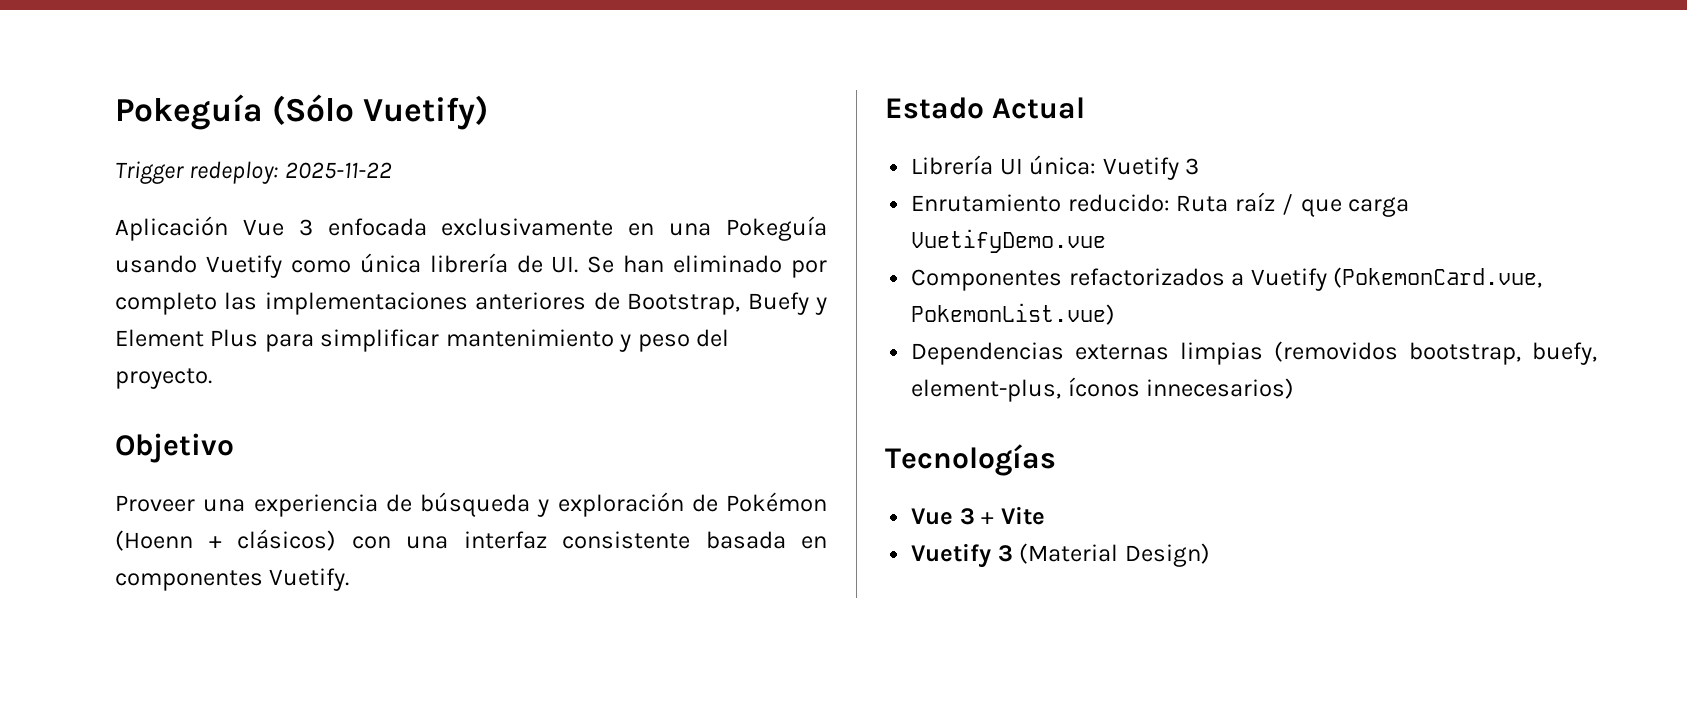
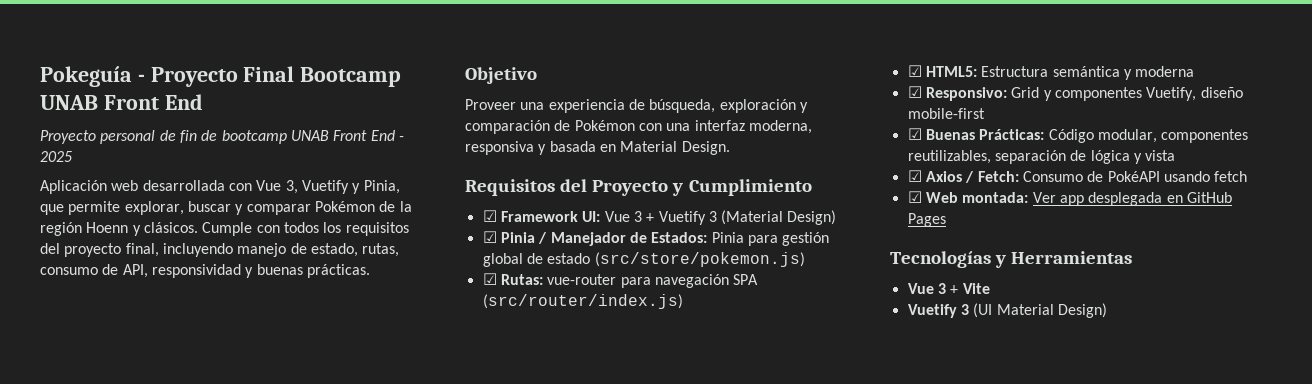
- Pokeguía (Sólo Vuetify)
- Trigger redeploy: 2025-11-22
- Aplicación Vue 3 enfocada exclusivamente en una Pokeguía usando Vuetify como única librería de UI. Se han eliminado por completo las implementaciones anteriores de Bootstrap, Buefy y Element Plus para simplificar mantenimiento y peso del proyecto.
+ Pokeguía - Proyecto Final Bootcamp UNAB Front End
+ Proyecto personal de fin de bootcamp UNAB Front End - 2025
+ Aplicación web desarrollada con Vue 3, Vuetify y Pinia, que permite explorar, buscar y comparar Pokémon de la región Hoenn y clásicos. Cumple con todos los requisitos del proyecto final, incluyendo manejo de estado, rutas, consumo de API, responsividad y buenas prácticas.
- Proveer una experiencia de búsqueda y exploración de Pokémon (Hoenn + clásicos) con una interfaz consistente basada en componentes Vuetify.
- Estado Actual
- Librería UI única: Vuetify 3
- Enrutamiento reducido: Ruta raíz / que carga VuetifyDemo.vue
- Componentes refactorizados a Vuetify (PokemonCard.vue, PokemonList.vue)
- Dependencias externas limpias (removidos bootstrap, buefy, element-plus, íconos innecesarios)
+ Proveer una experiencia de búsqueda, exploración y comparación de Pokémon con una interfaz moderna, responsiva y basada en Material Design.
+ Requisitos del Proyecto y Cumplimiento
+ ☑ Framework UI: Vue 3 + Vuetify 3 (Material Design)
+ ☑ Pinia / Manejador de Estados: Pinia para gestión global de estado (src/store/pokemon.js)
+ ☑ Rutas: vue-router para navegación SPA (src/router/index.js)
+ ☑ HTML5: Estructura semántica y moderna
+ ☑ Responsivo: Grid y componentes Vuetify, diseño mobile-first
+ ☑ Buenas Prácticas: Código modular, componentes reutilizables, separación de lógica y vista
+ ☑ Axios / Fetch: Consumo de PokéAPI usando fetch
+ ☑ Web montada: Ver app desplegada en GitHub Pages
- Tecnologías
+ Tecnologías y Herramientas
- Vuetify 3 (Material Design)
+ Vuetify 3 (UI Material Design)

